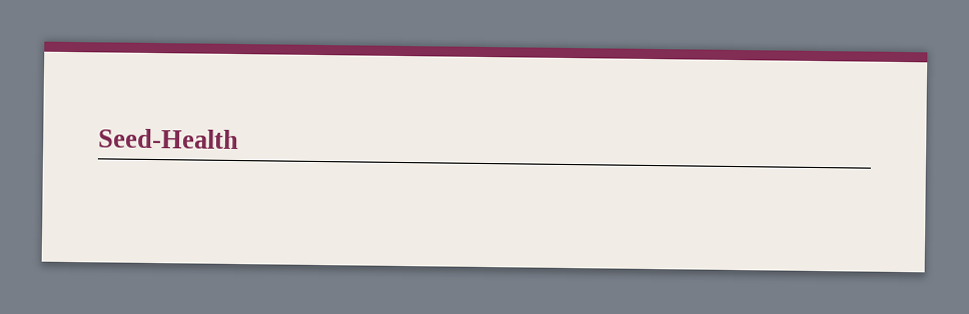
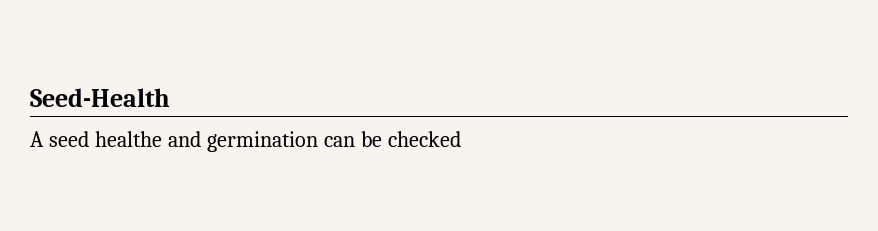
+ A seed healthe and germination can be checked

